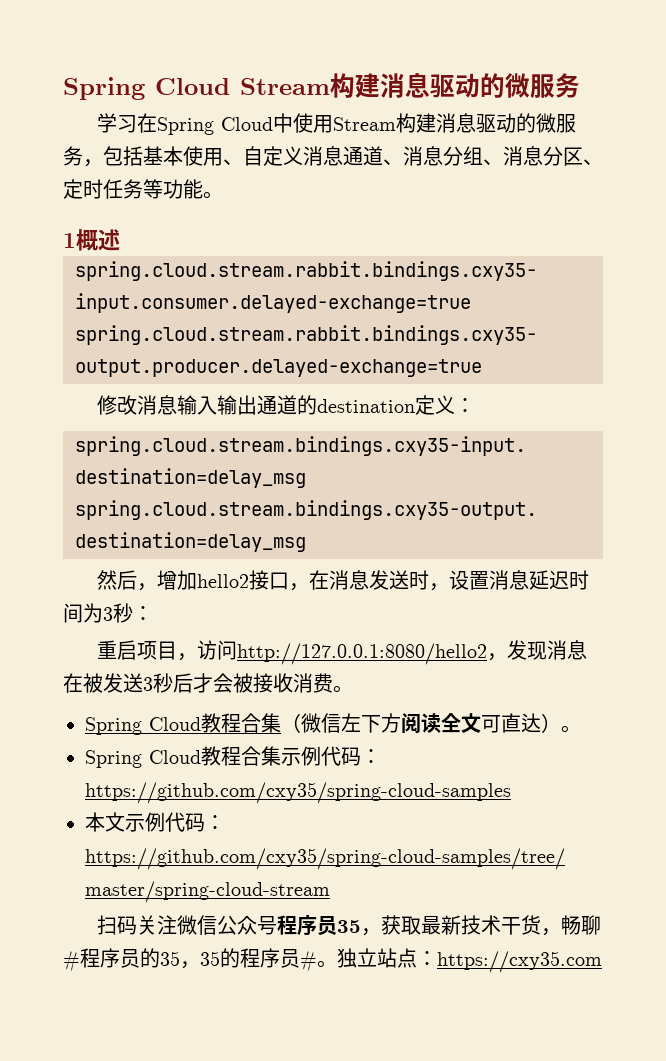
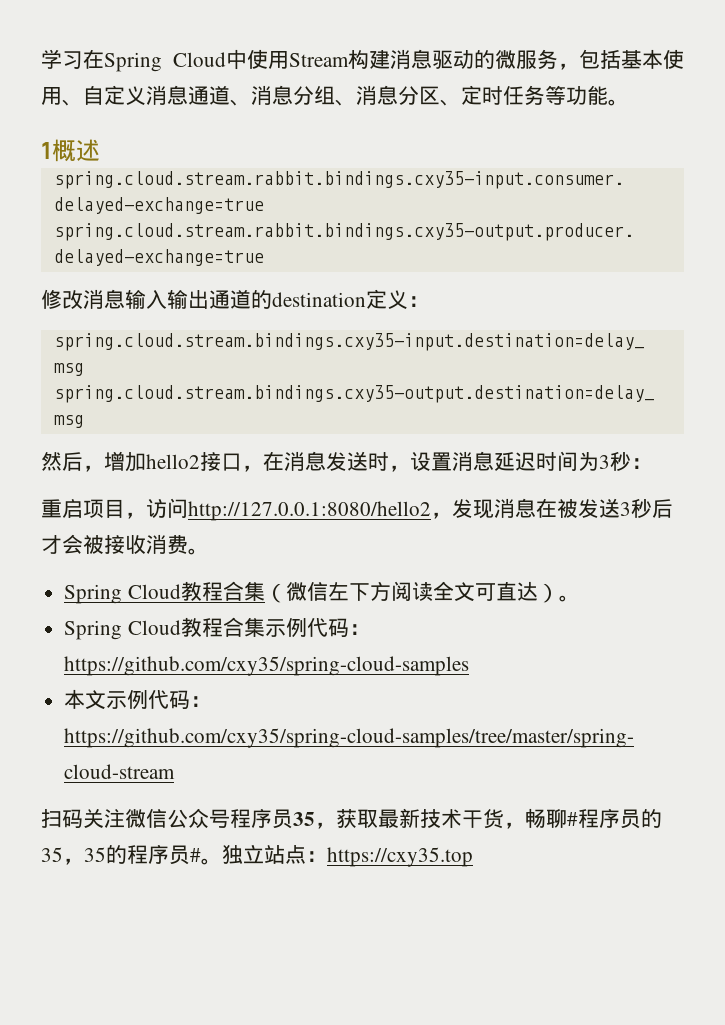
- Spring Cloud Stream构建消息驱动的微服务
- 独立站点：https://cxy35.com
+ 独立站点：https://cxy35.top

